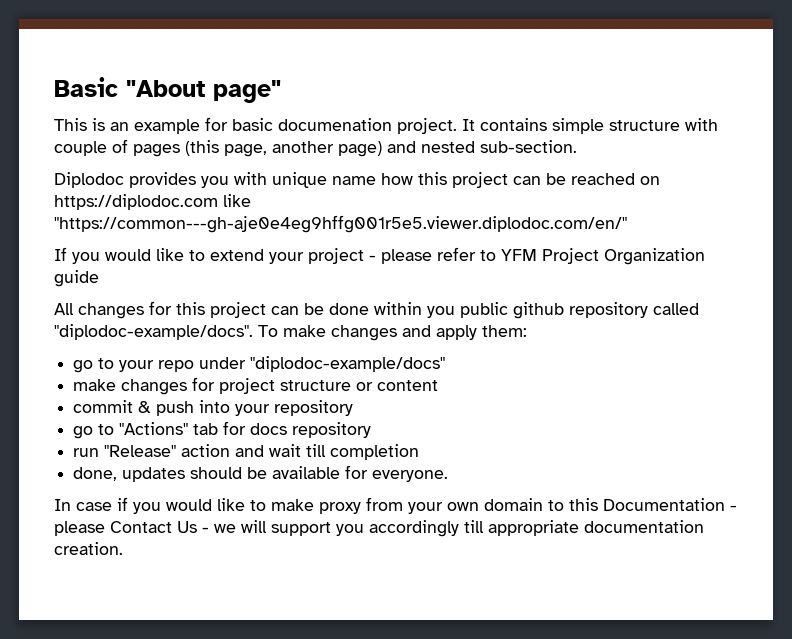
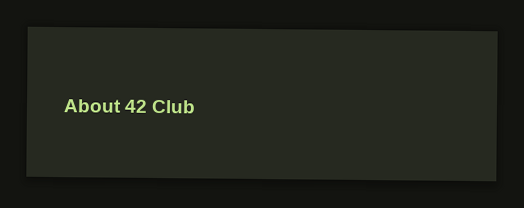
- Basic "About page"
- This is an example for basic documenation project. It contains simple structure with couple of pages (this page, another page) and nested sub-section.
- Diplodoc provides you with unique name how this project can be reached on https://diplodoc.com like "https://common---gh-aje0e4eg9hffg001r5e5.viewer.diplodoc.com/en/"
- If you would like to extend your project - please refer to YFM Project Organization guide
- All changes for this project can be done within you public github repository called "diplodoc-example/docs". To make changes and apply them:
- go to your repo under "diplodoc-example/docs"
- make changes for project structure or content
- commit & push into your repository
- go to "Actions" tab for docs repository
- run "Release" action and wait till completion
- done, updates should be available for everyone.
- In case if you would like to make proxy from your own domain to this Documentation - please Contact Us - we will support you accordingly till appropriate documentation creation.
+ About 42 Club

